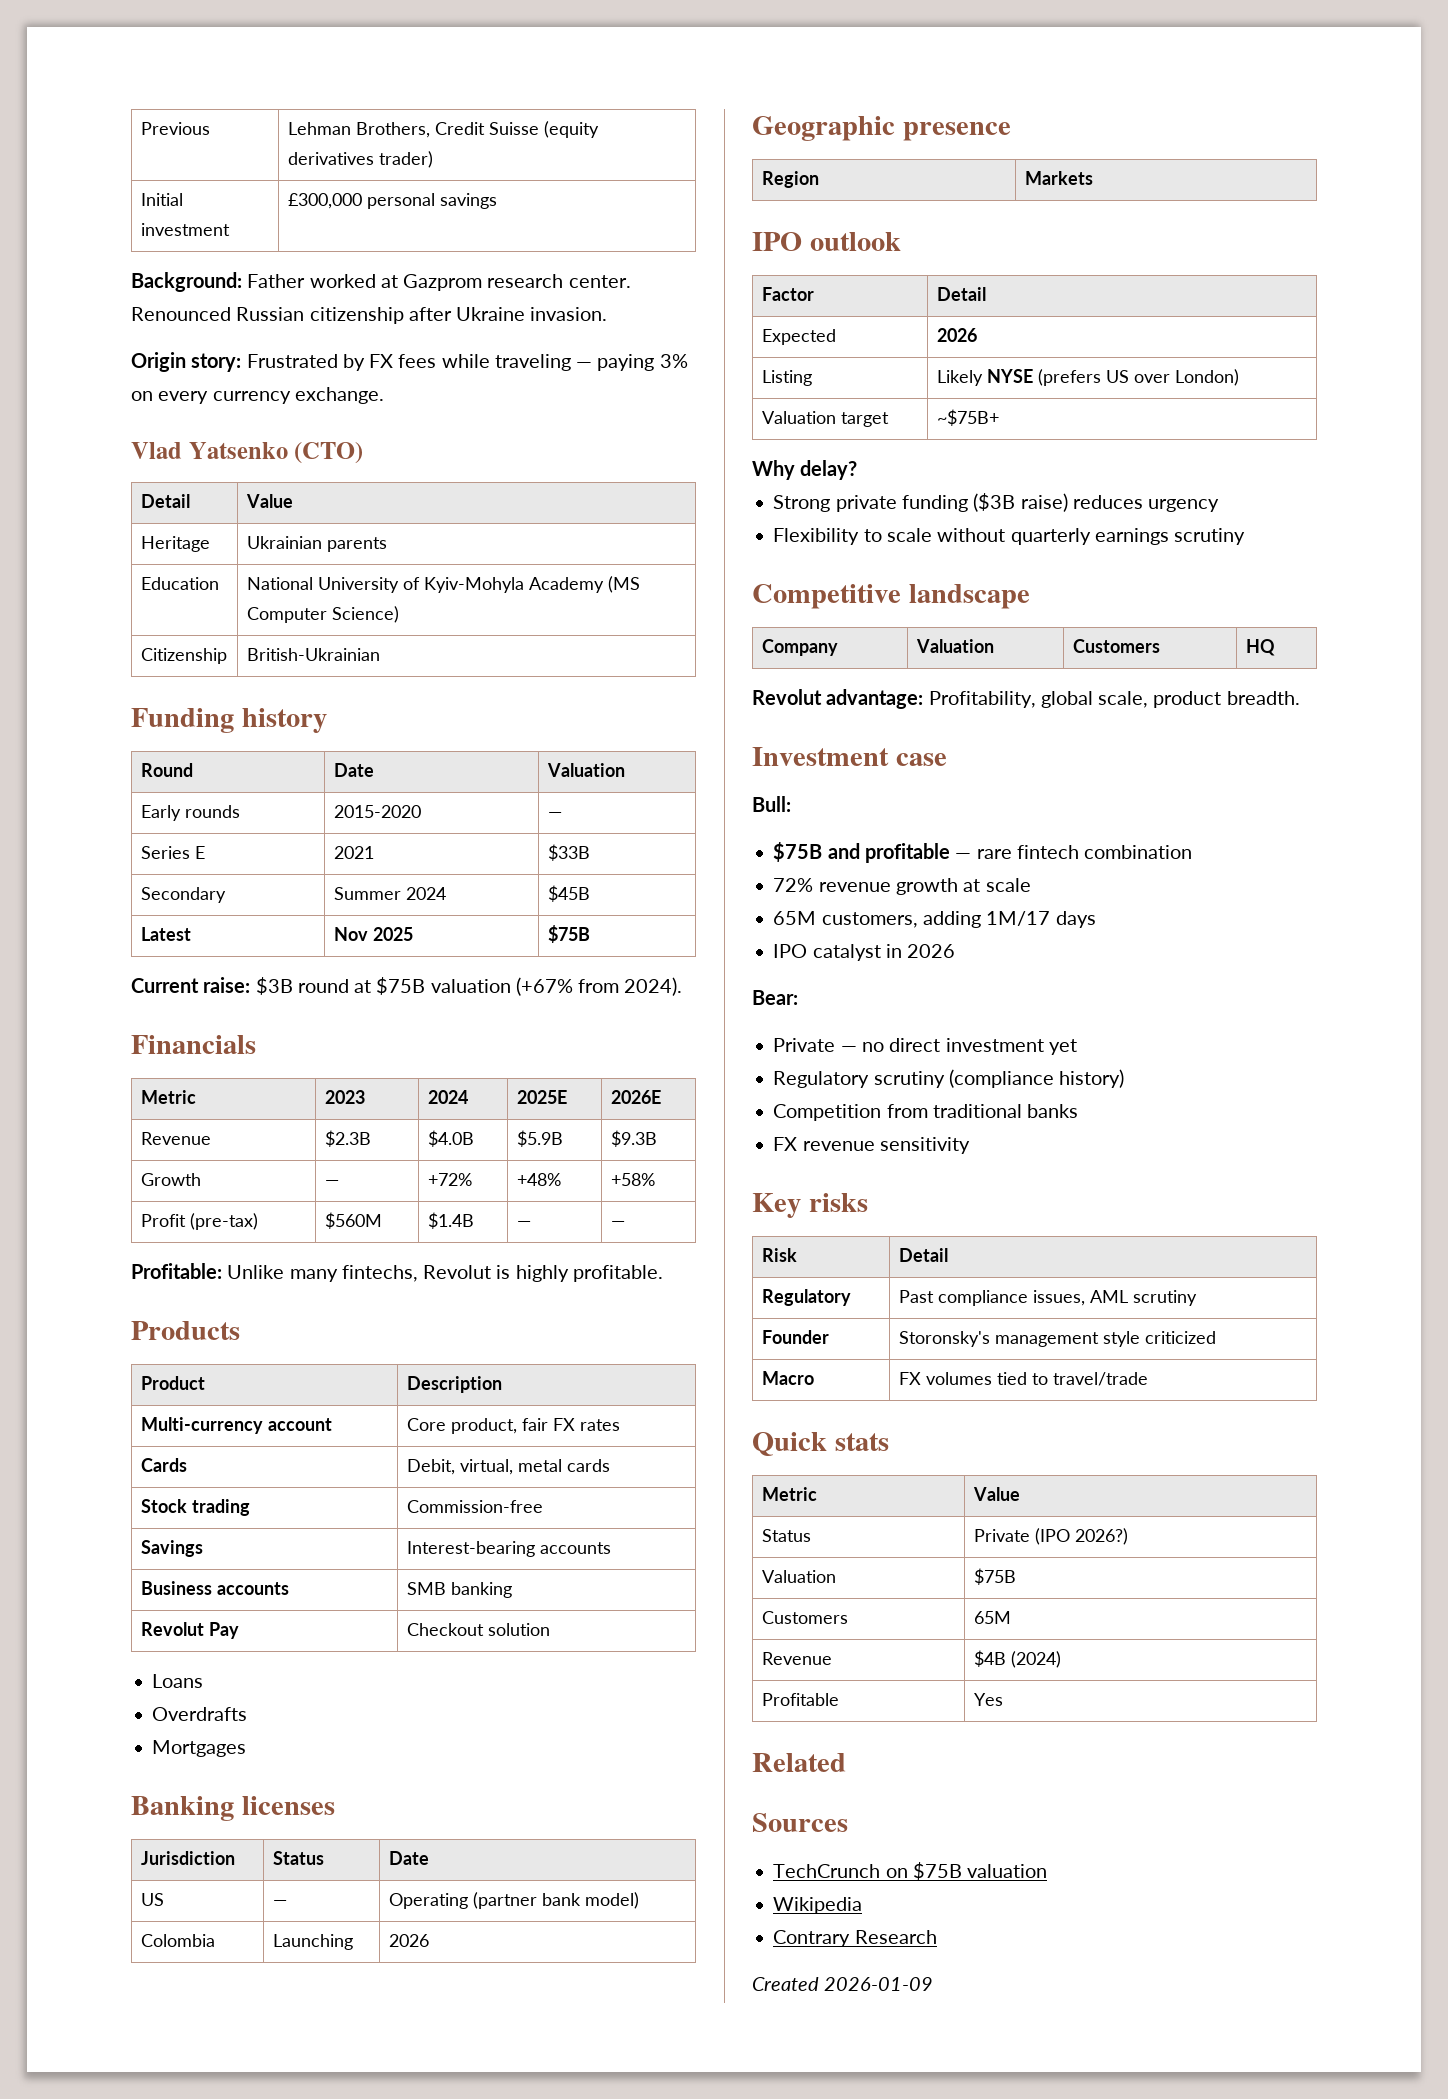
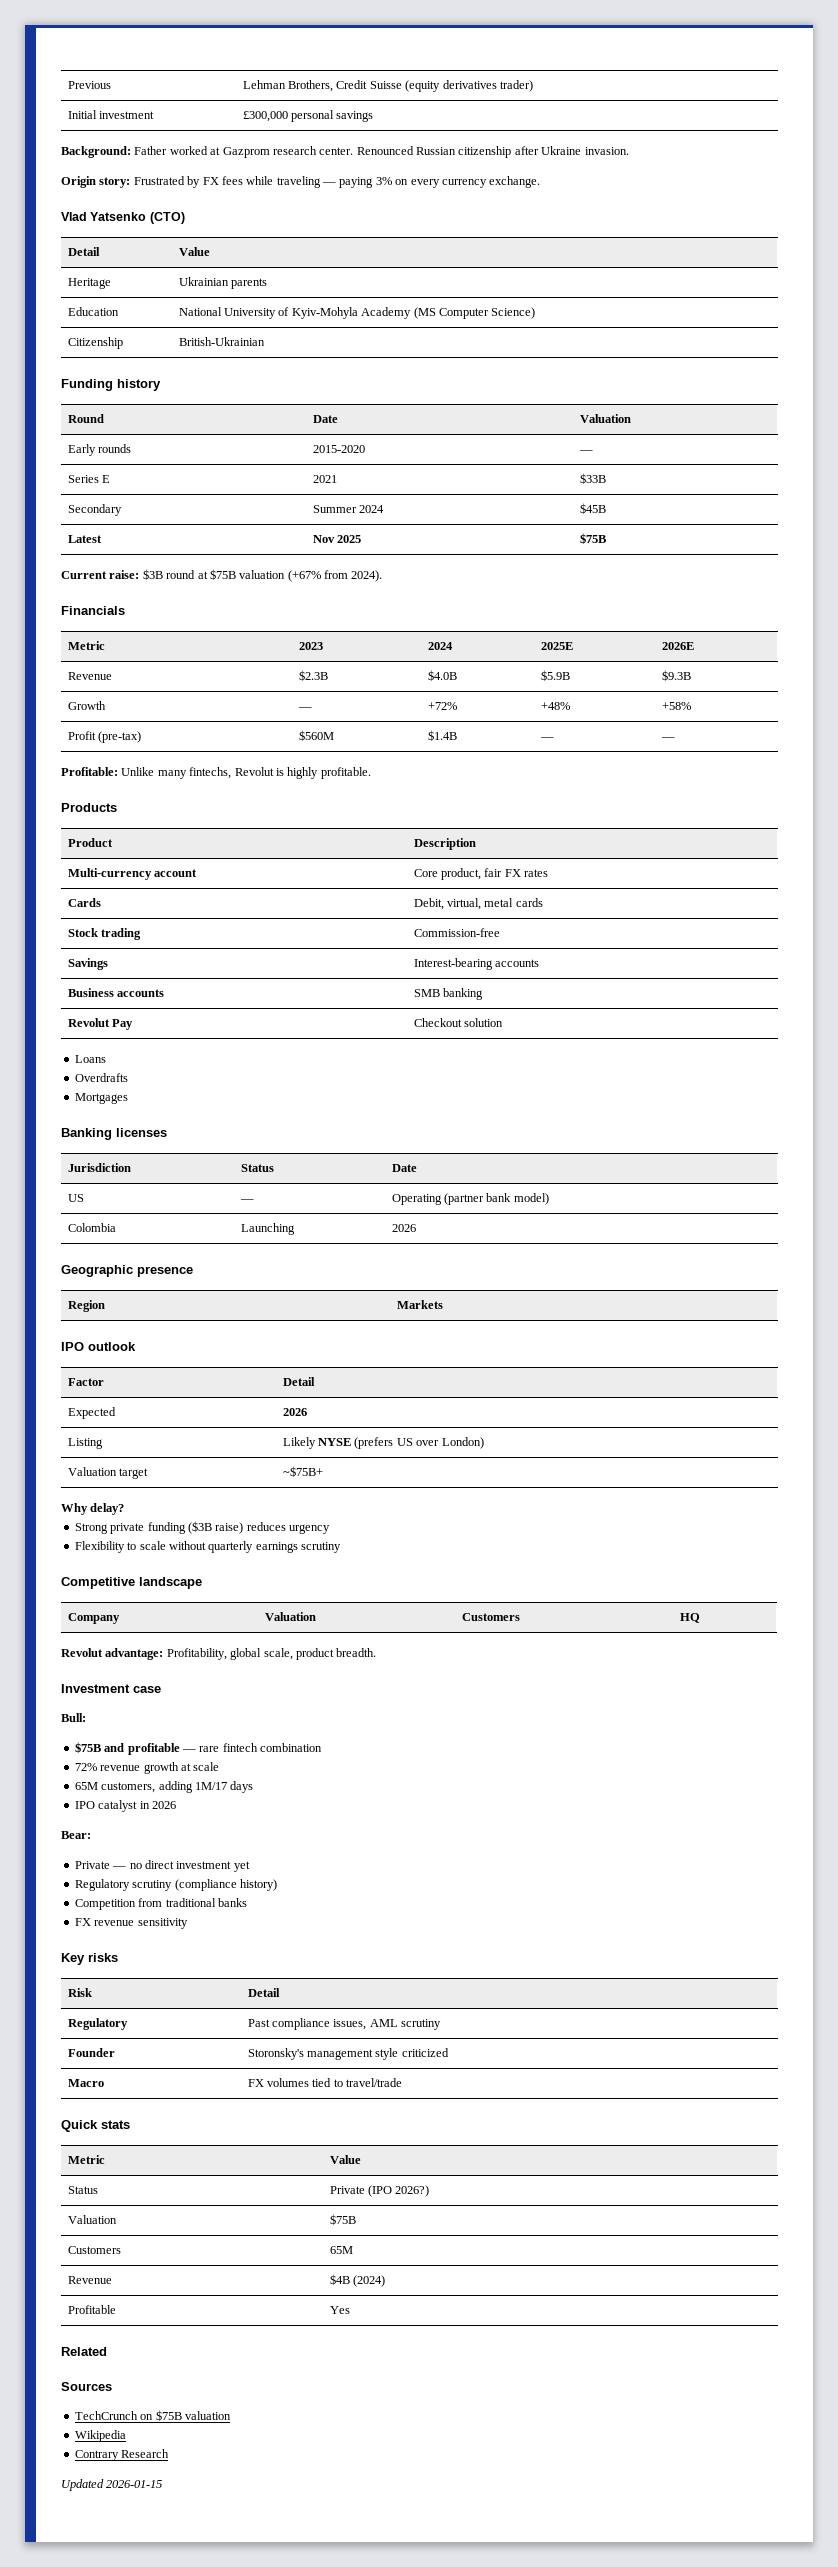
- Created 2026-01-09
+ Updated 2026-01-15

